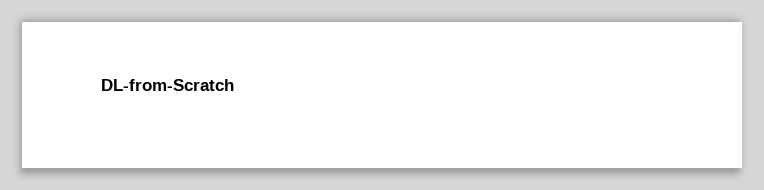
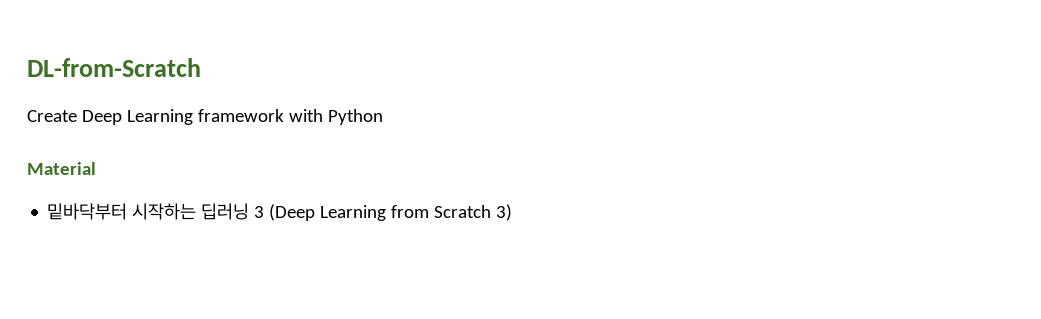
+ Create Deep Learning framework with Python
+ Material
+ 밑바닥부터 시작하는 딥러닝 3 (Deep Learning from Scratch 3)

